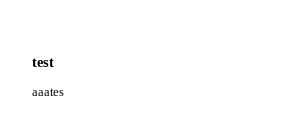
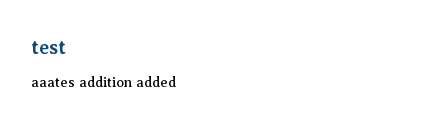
- aaates
+ aaates addition added

